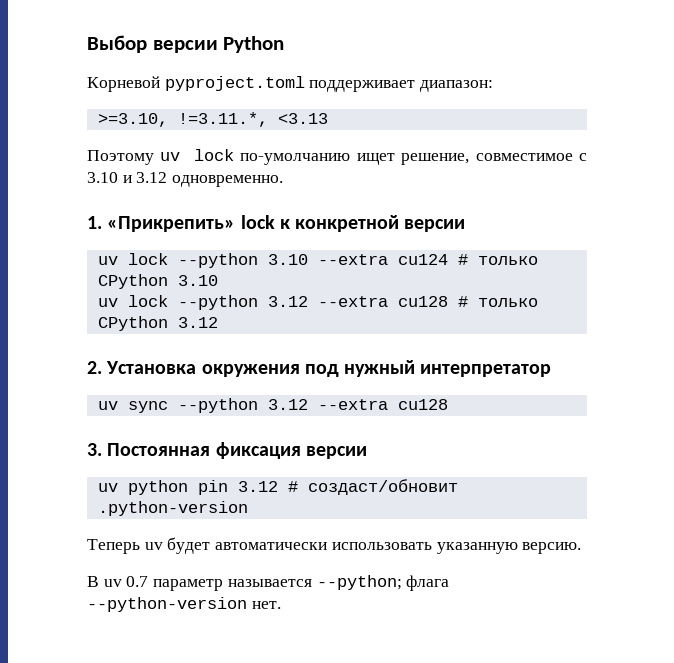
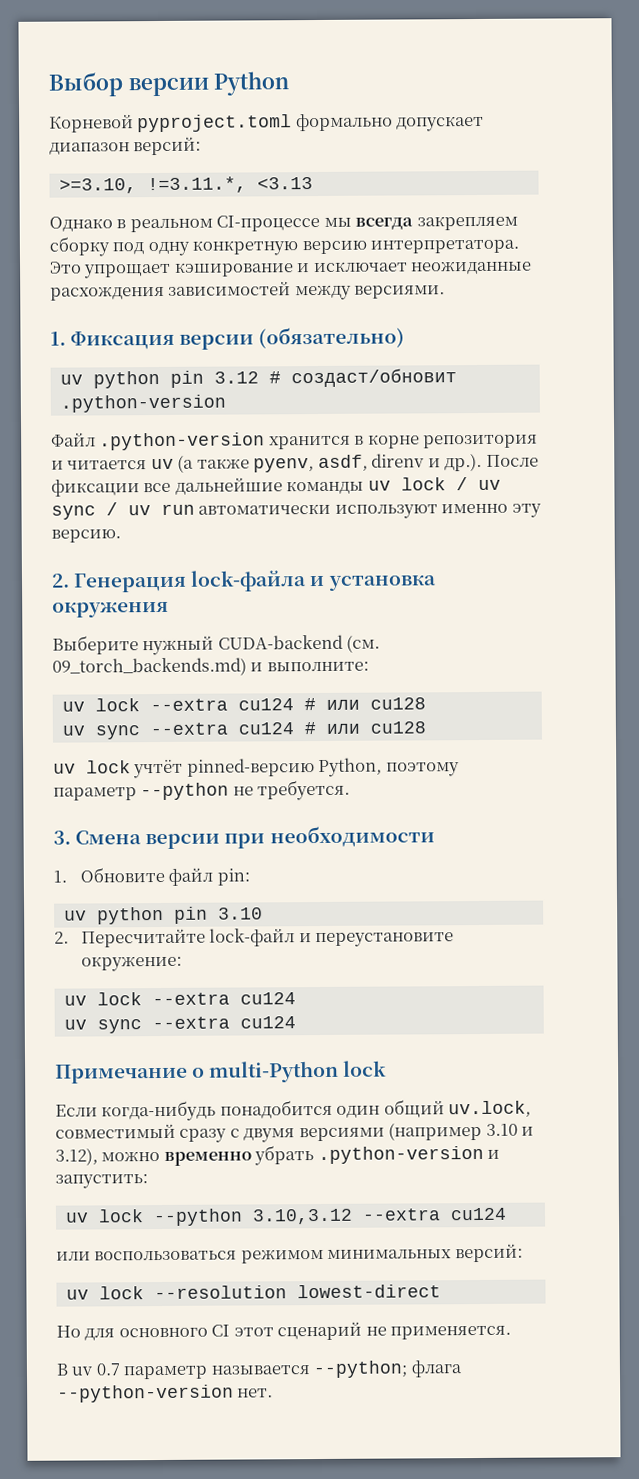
- Корневой pyproject.toml поддерживает диапазон:
+ Корневой pyproject.toml формально допускает диапазон версий:
- Поэтому uv lock по-умолчанию ищет решение, совместимое с 3.10 и 3.12 одновременно.
- 1. «Прикрепить» lock к конкретной версии
- uv lock --python 3.10 --extra cu124 # только CPython 3.10
- uv lock --python 3.12 --extra cu128 # только CPython 3.12
- 2. Установка окружения под нужный интерпретатор
- uv sync --python 3.12 --extra cu128
- 3. Постоянная фиксация версии
+ Однако в реальном CI-процессе мы всегда закрепляем сборку под одну конкретную версию интерпретатора. Это упрощает кэширование и исключает неожиданные расхождения зависимостей между версиями.
+ 1. Фиксация версии (обязательно)
- Теперь uv будет автоматически использовать указанную версию.
+ Файл .python-version хранится в корне репозитория и читается uv (а также pyenv, asdf, direnv и др.). После фиксации все дальнейшие команды uv lock / uv sync / uv run автоматически используют именно эту версию.
+ 2. Генерация lock-файла и установка окружения
+ Выберите нужный CUDA-backend (см. 09_torch_backends.md) и выполните:
+ uv lock --extra cu124 # или cu128
+ uv sync --extra cu124 # или cu128
+ uv lock учтёт pinned-версию Python, поэтому параметр --python не требуется.
+ 3. Смена версии при необходимости
+ 1. Обновите файл pin:
+ uv python pin 3.10
+ 2. Пересчитайте lock-файл и переустановите окружение:
+ uv lock --extra cu124
+ uv sync --extra cu124
+ Примечание о multi-Python lock
+ Если когда-нибудь понадобится один общий uv.lock, совместимый сразу с двумя версиями (например 3.10 и 3.12), можно временно убрать .python-version и запустить:
+ uv lock --python 3.10,3.12 --extra cu124
+ или воспользоваться режимом минимальных версий:
+ uv lock --resolution lowest-direct
+ Но для основного CI этот сценарий не применяется.

